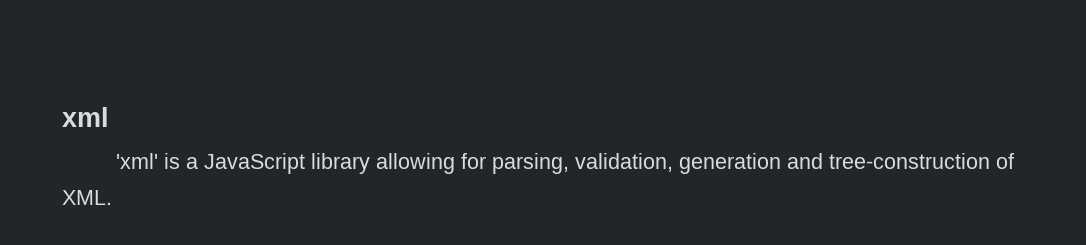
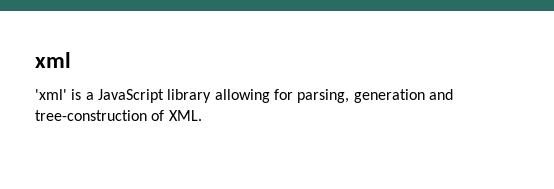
- 'xml' is a JavaScript library allowing for parsing, validation, generation and tree-construction of XML.
+ 'xml' is a JavaScript library allowing for parsing, generation and tree-construction of XML.

